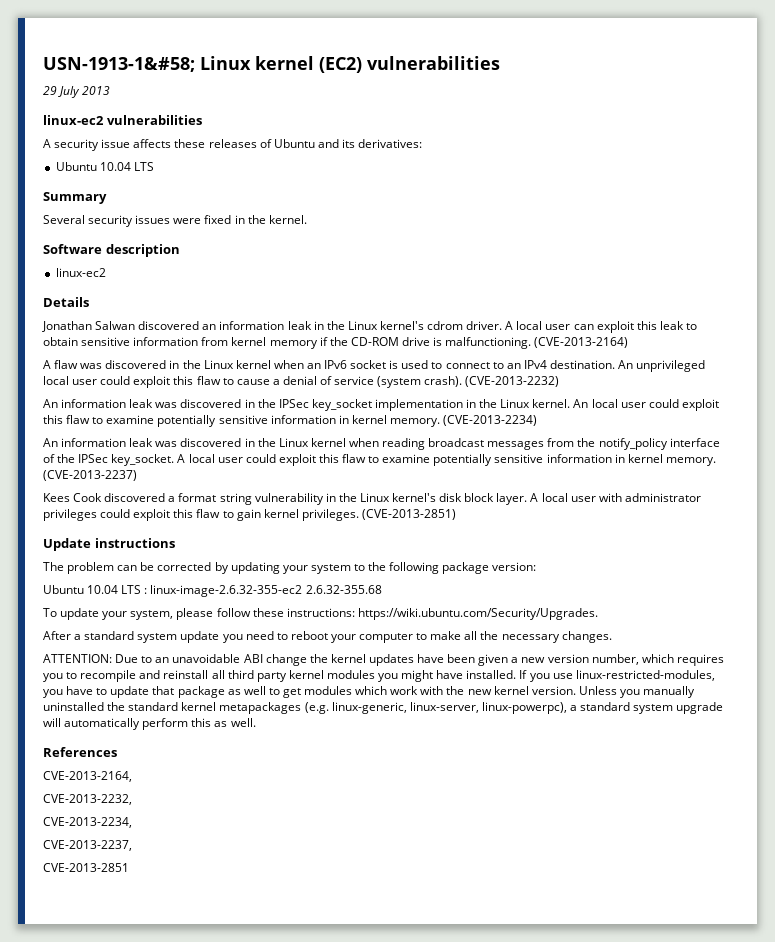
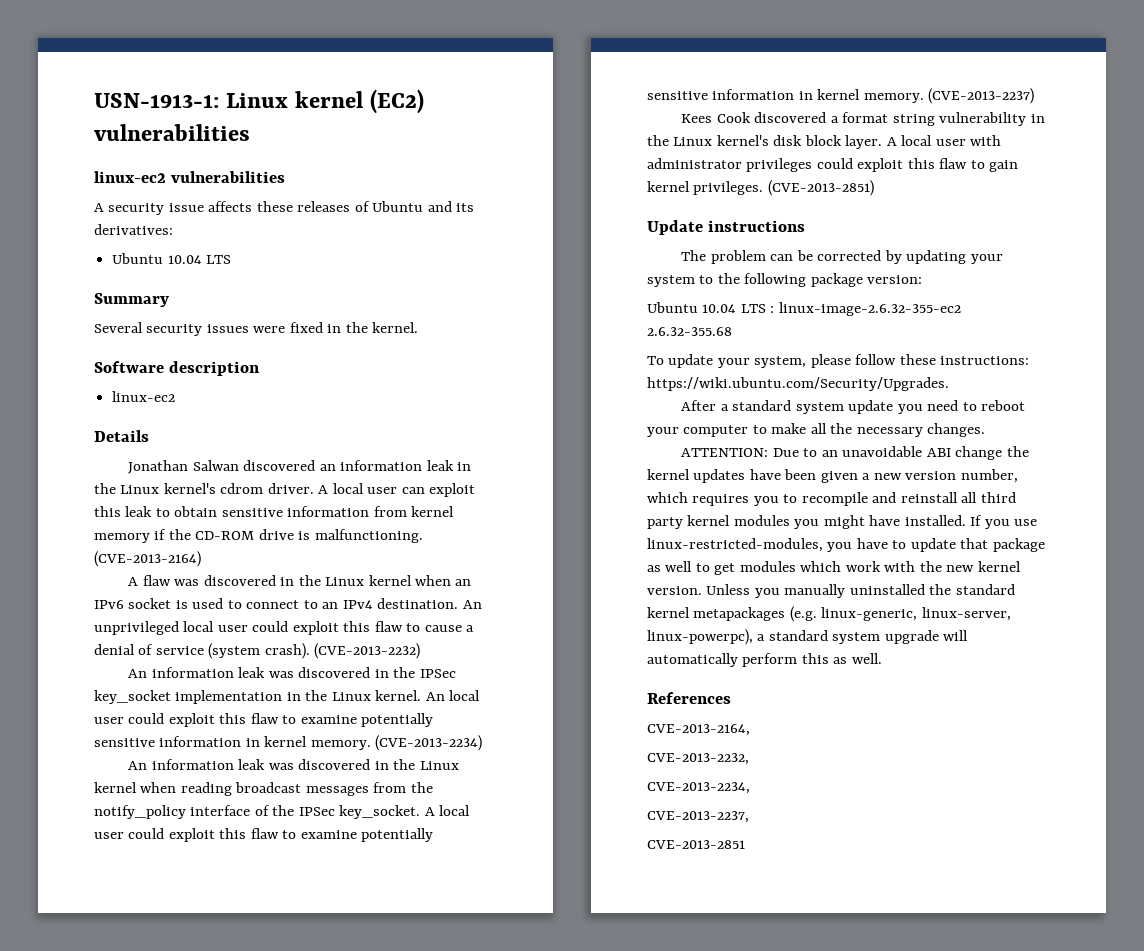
- USN-1913-1&#58; Linux kernel (EC2) vulnerabilities
+ USN-1913-1: Linux kernel (EC2) vulnerabilities
- 29 July 2013

